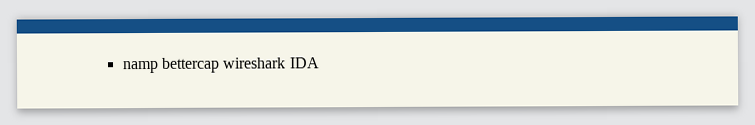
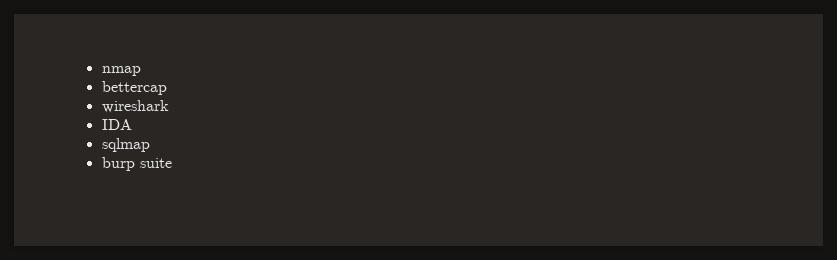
- namp bettercap wireshark IDA
+ nmap
+ bettercap
+ wireshark
+ IDA
+ sqlmap
+ burp suite

